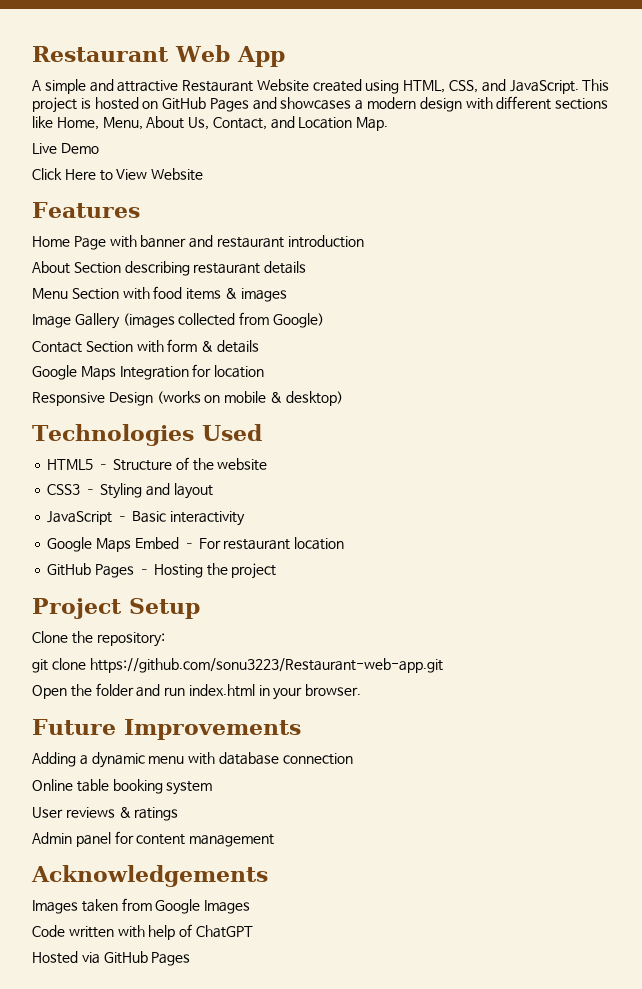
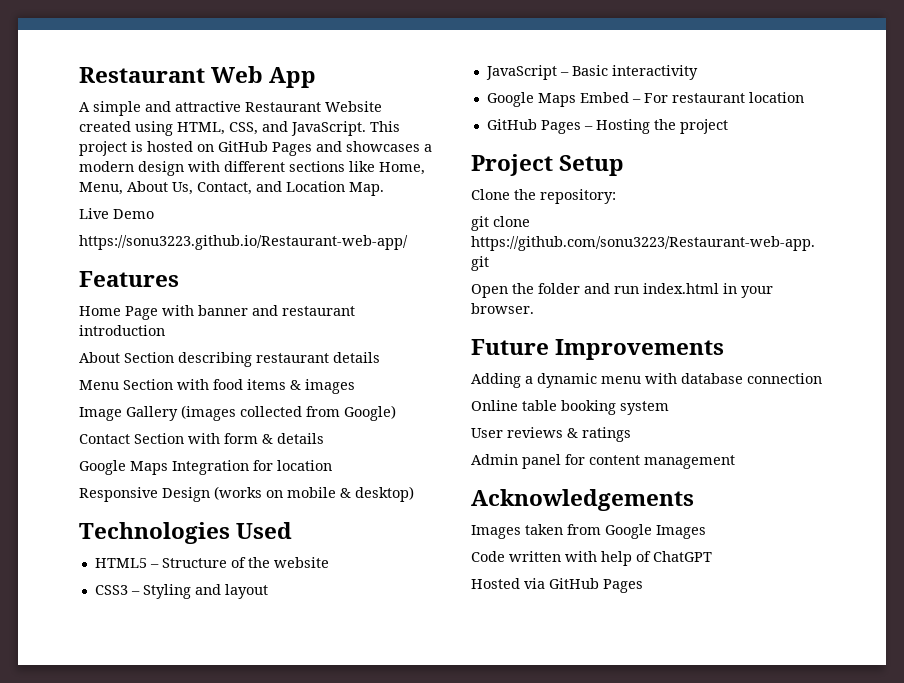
- Click Here to View Website
+ https://sonu3223.github.io/Restaurant-web-app/

